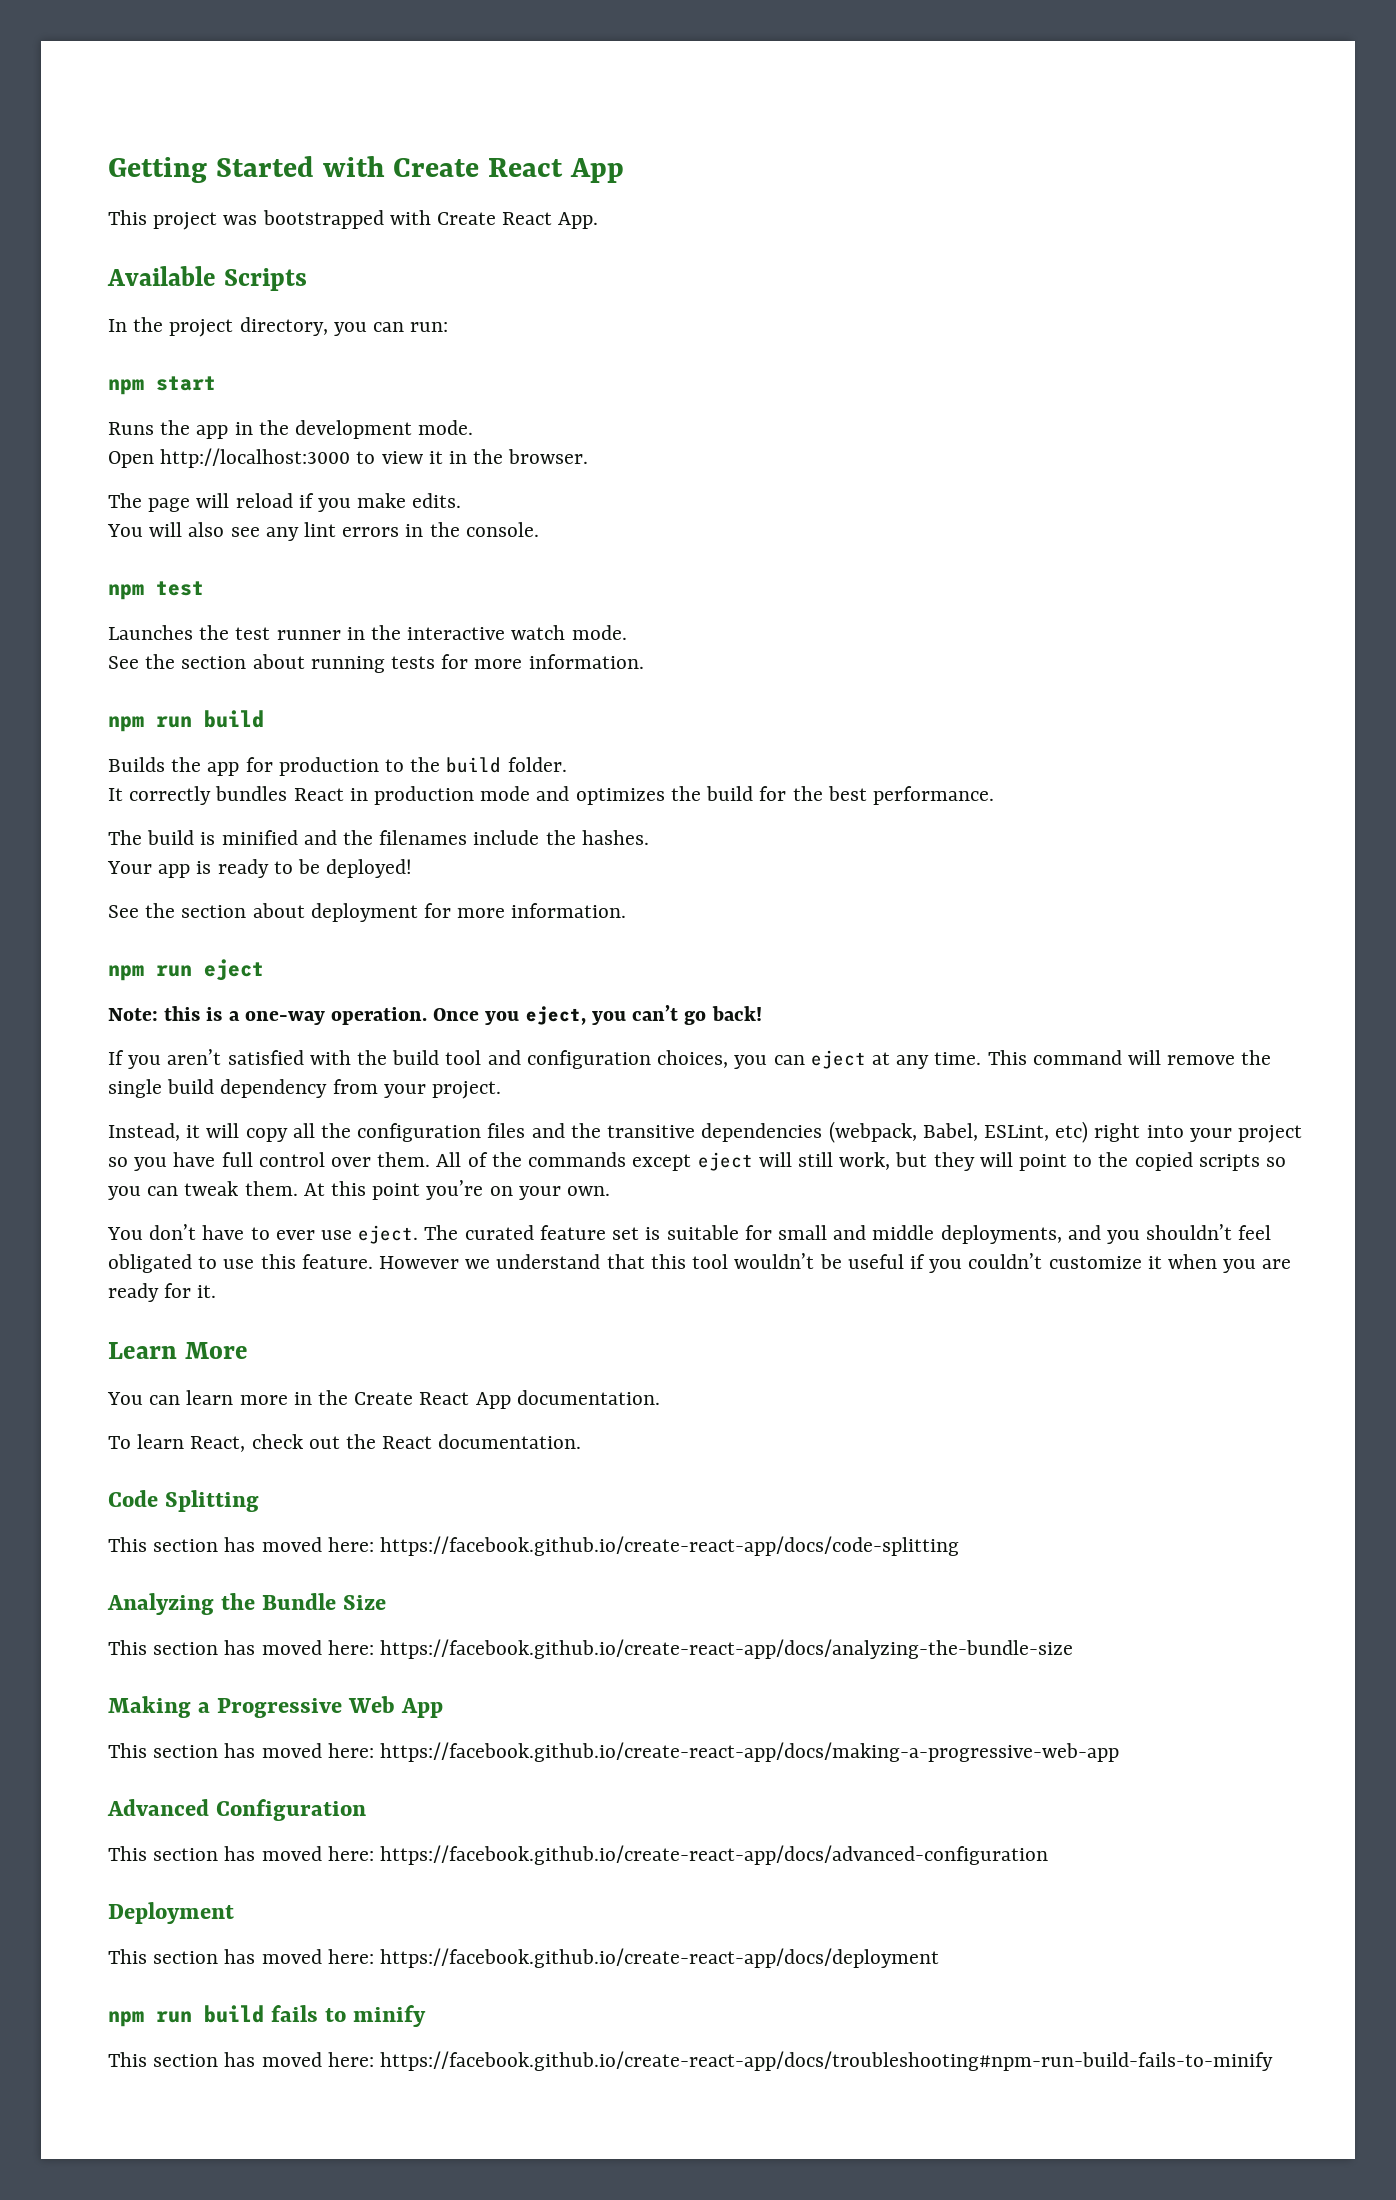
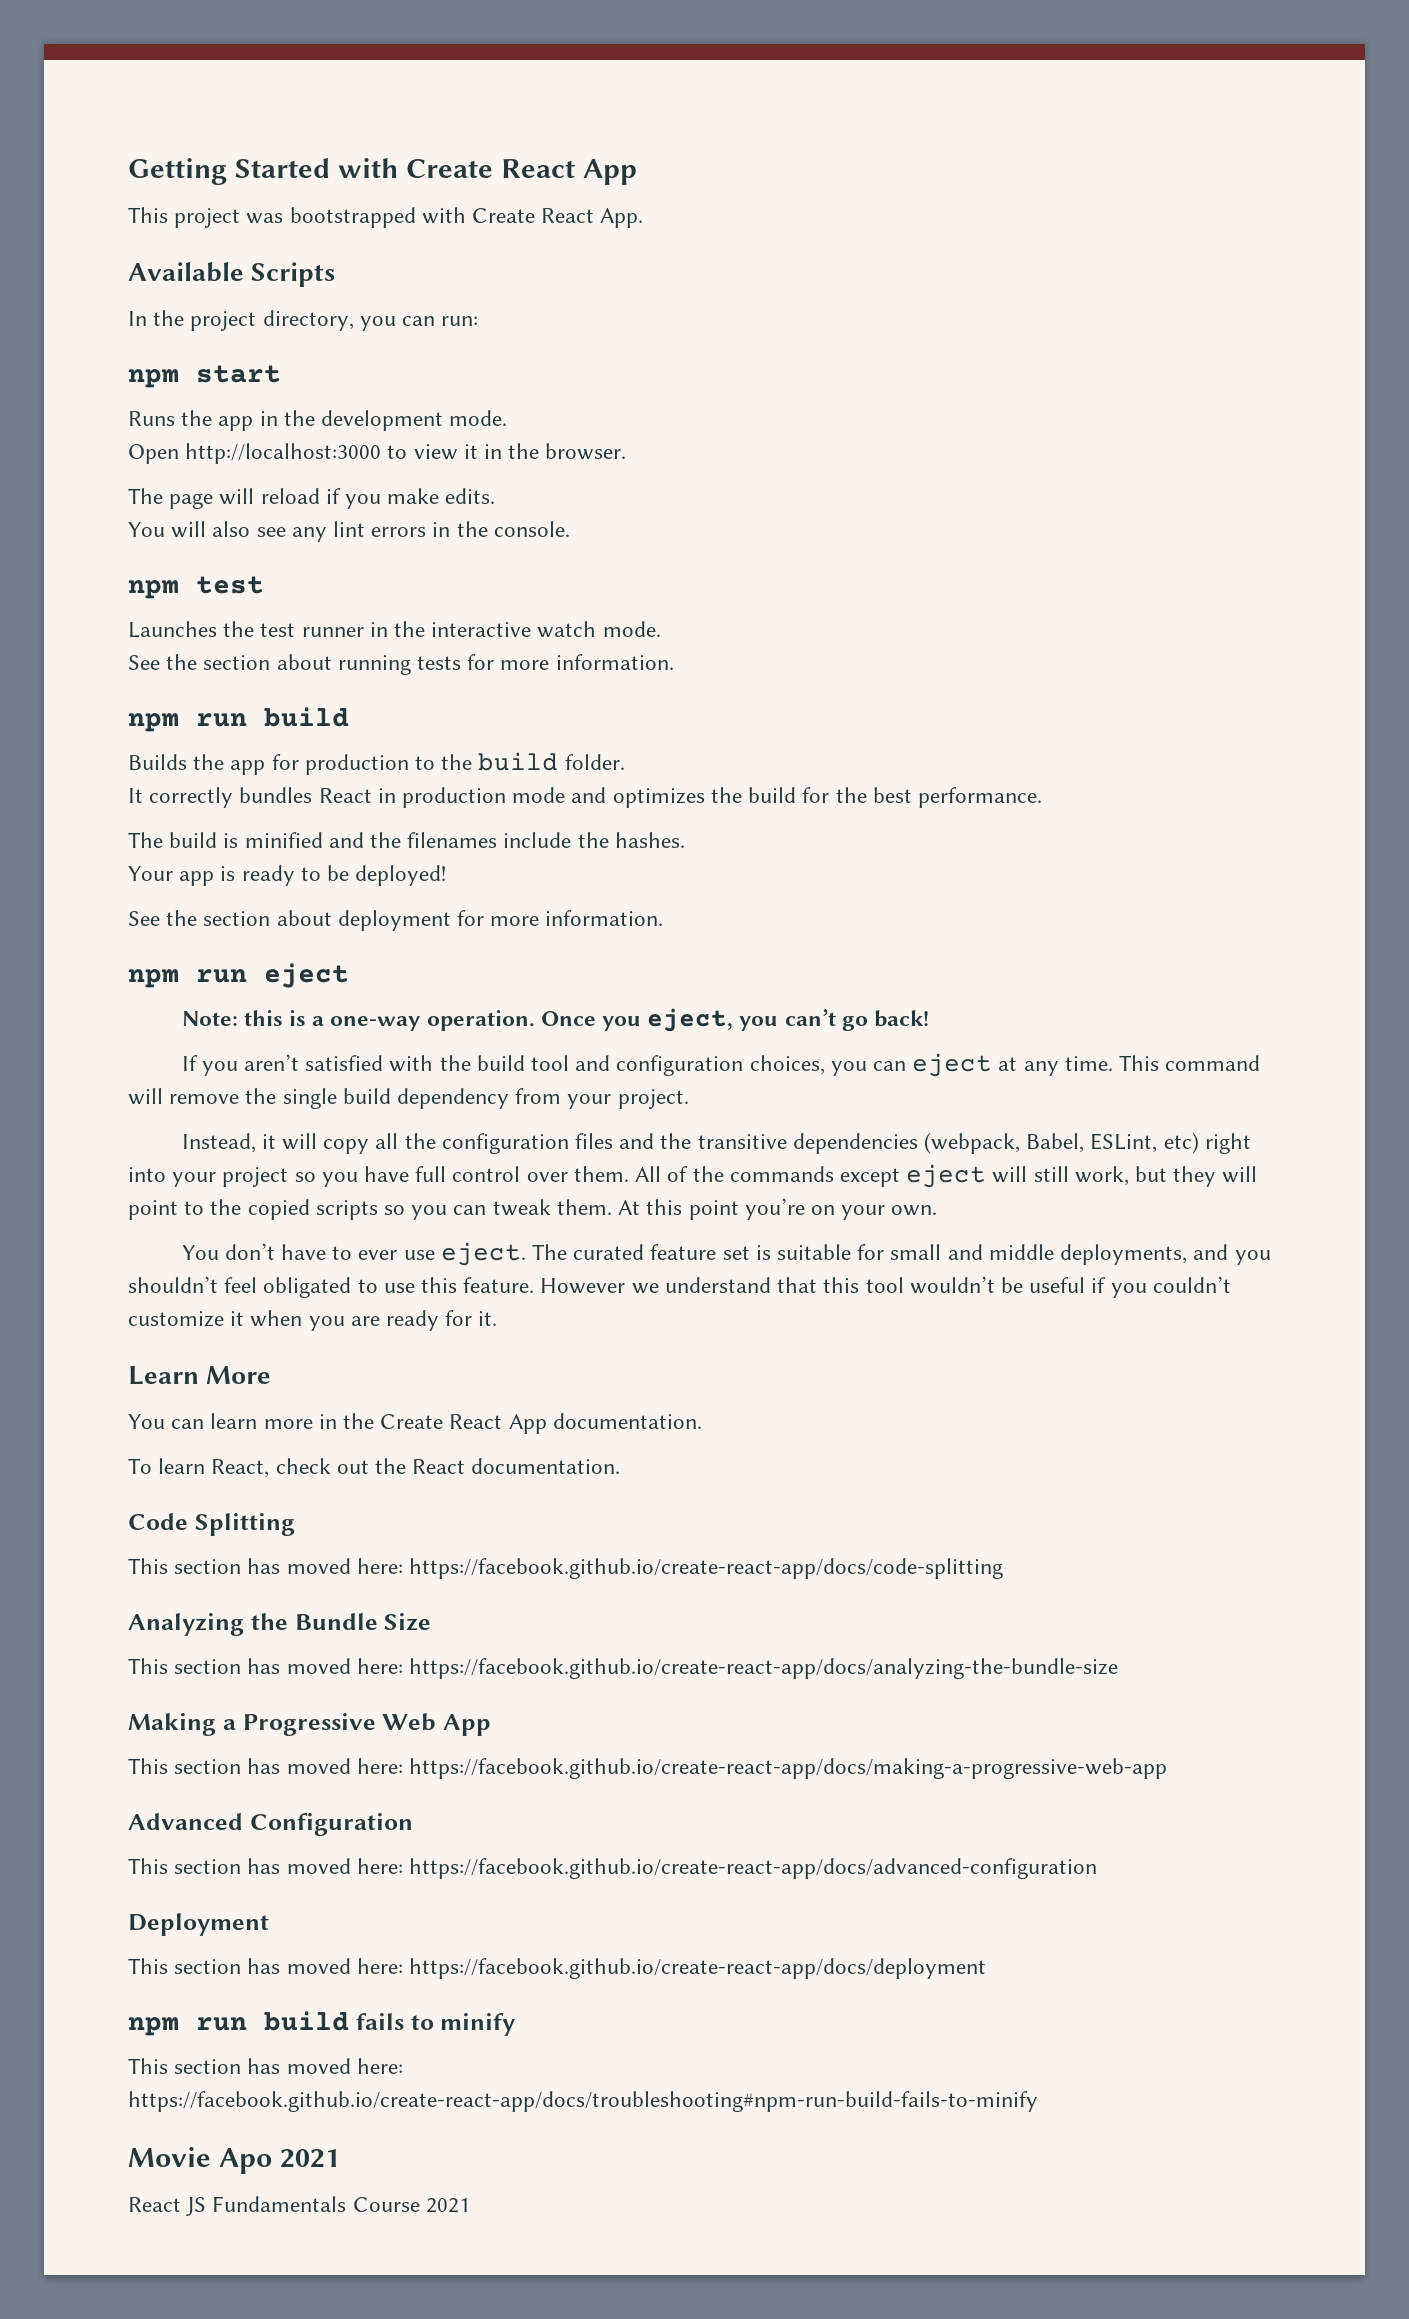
+ Movie Apo 2021
+ React JS Fundamentals Course 2021

